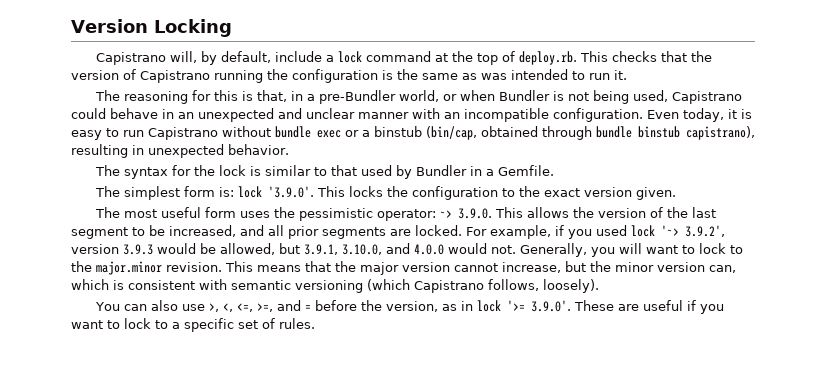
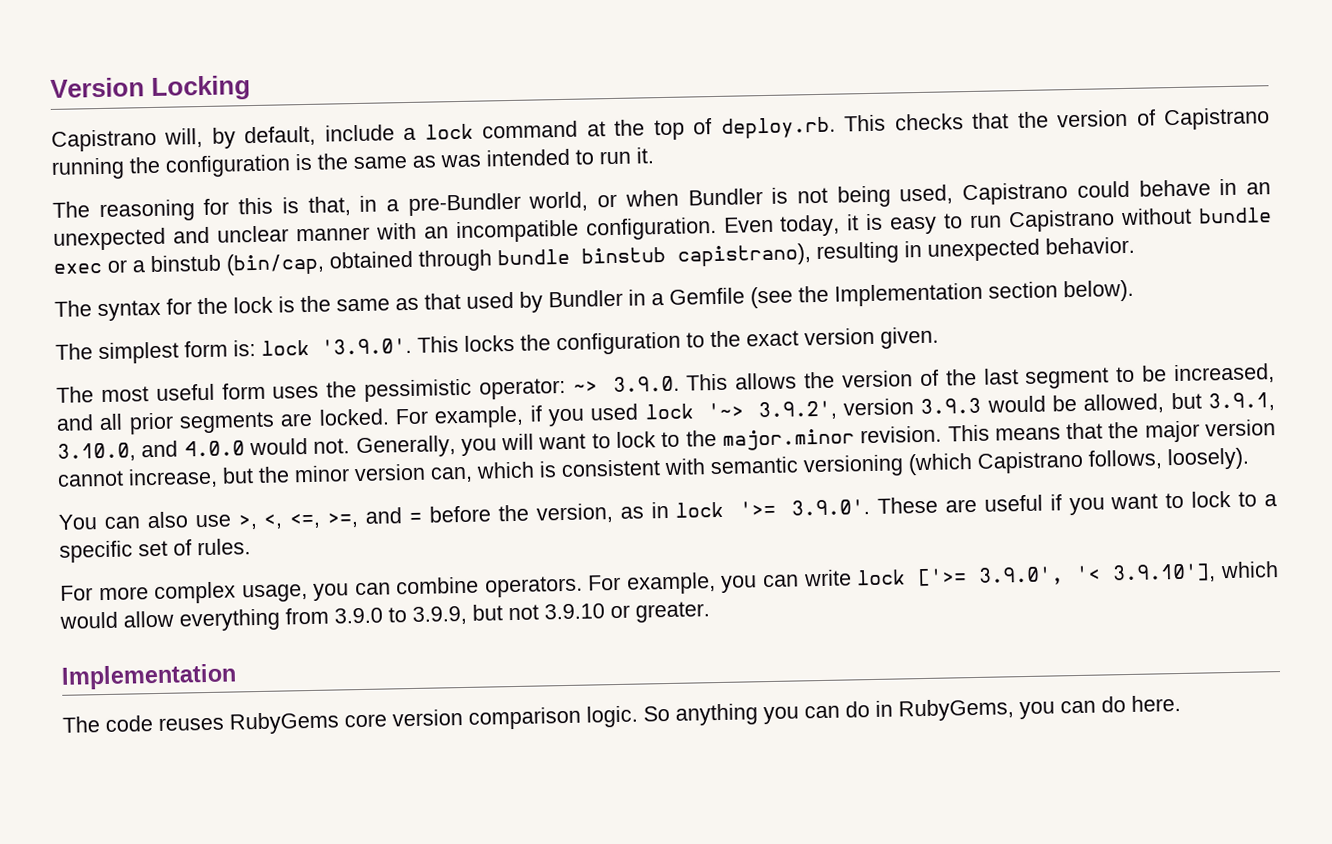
- The syntax for the lock is similar to that used by Bundler in a Gemfile.
+ The syntax for the lock is the same as that used by Bundler in a Gemfile (see the Implementation section below).
+ For more complex usage, you can combine operators. For example, you can write lock ['>= 3.9.0', '< 3.9.10'], which would allow everything from 3.9.0 to 3.9.9, but not 3.9.10 or greater.
+ Implementation
+ The code reuses RubyGems core version comparison logic. So anything you can do in RubyGems, you can do here.

